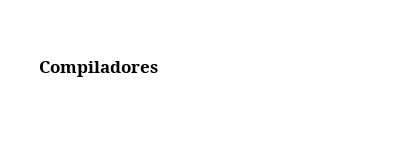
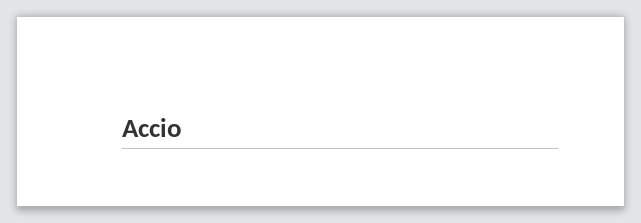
- Compiladores
+ Accio

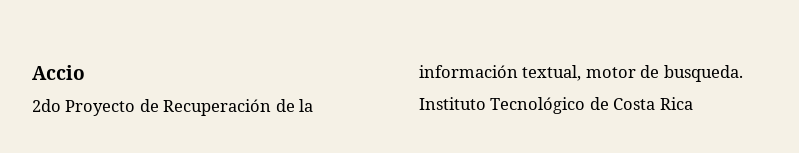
+ 2do Proyecto de Recuperación de la información textual, motor de busqueda.
+ Instituto Tecnológico de Costa Rica

